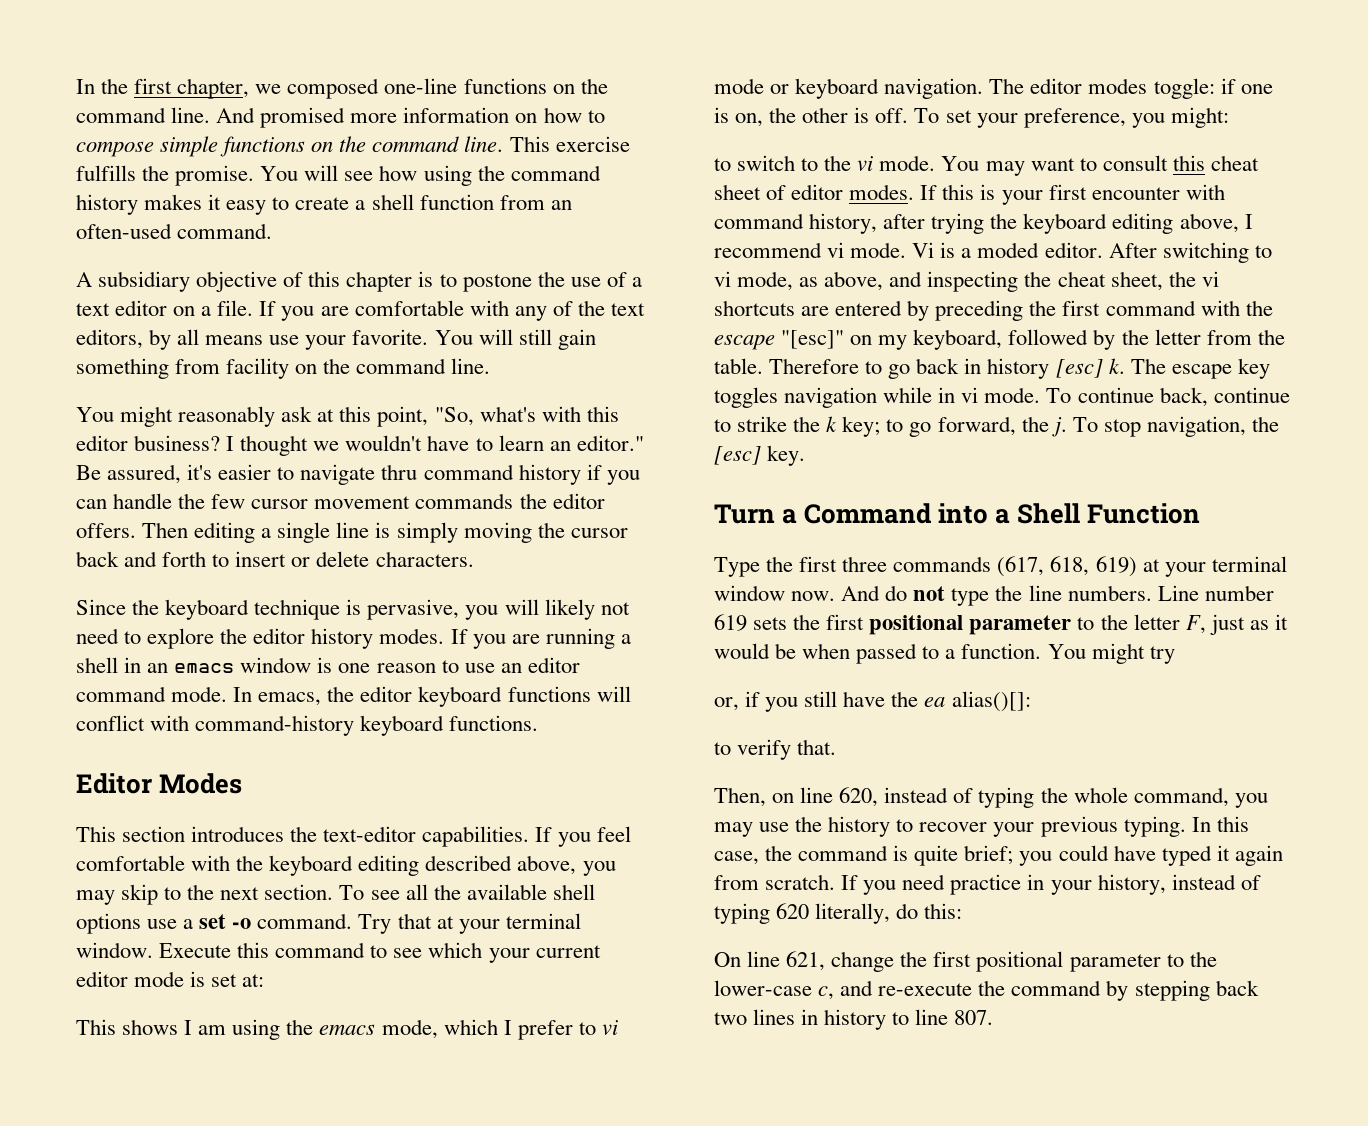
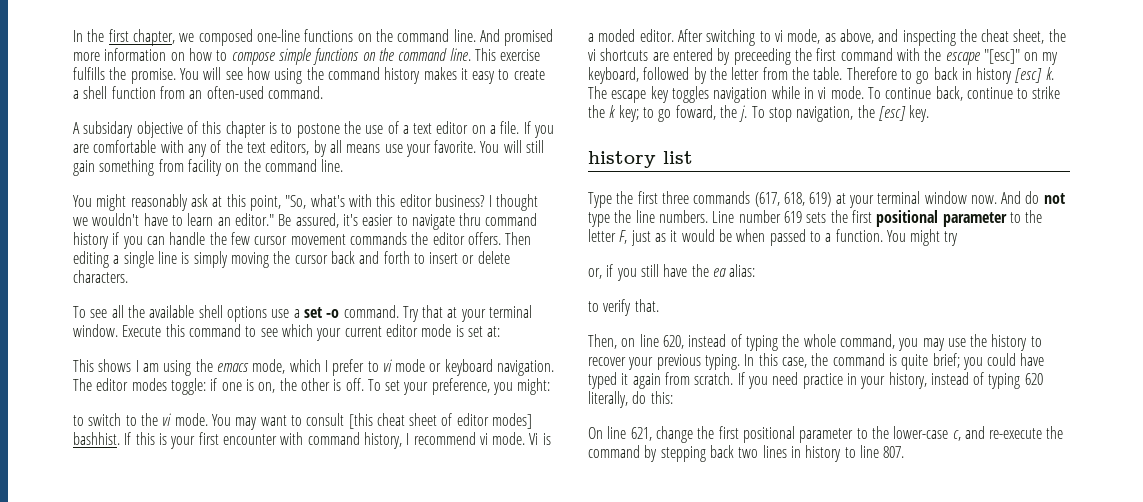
- A subsidiary objective of this chapter is to postone the use of a text editor on a file.
+ A subsidary objective of this chapter is to postone the use of a text editor on a file.
- Since the keyboard technique is pervasive, you will likely not need to explore the editor history modes. If you are running a shell in an emacs window is one reason to use an editor command mode. In emacs, the editor keyboard functions will conflict with command-history keyboard functions.
- Editor Modes
- This section introduces the text-editor capabilities. If you feel comfortable with the keyboard editing described above, you may skip to the next section.
- You may want to consult this cheat sheet of editor modes.
+ You may want to consult [this cheat sheet of editor modes] bashhist.
- If this is your first encounter with command history, after trying the keyboard editing above, I recommend vi mode.
+ If this is your first encounter with command history, I recommend vi mode.
- After switching to vi mode, as above, and inspecting the cheat sheet, the vi shortcuts are entered by preceding the first command with the escape "[esc]" on my keyboard, followed by the letter from the table.
+ After switching to vi mode, as above, and inspecting the cheat sheet, the vi shortcuts are entered by preceeding the first command with the escape "[esc]" on my keyboard, followed by the letter from the table.
- To continue back, continue to strike the k key; to go forward, the j.
+ To continue back, continue to strike the k key; to go foward, the j.
- Turn a Command into a Shell Function
+ history list
- or, if you still have the ea alias()[]:
+ or, if you still have the ea alias:

